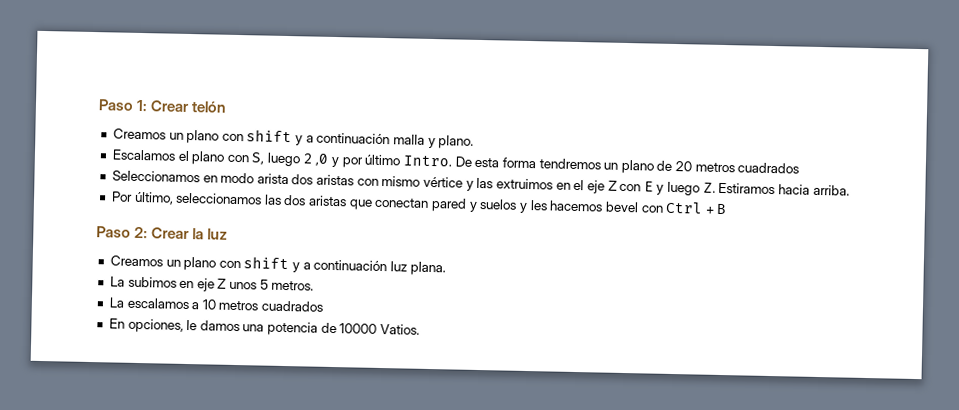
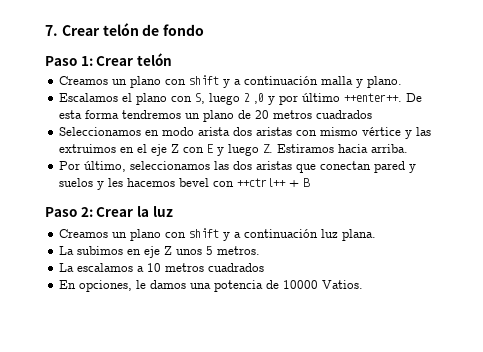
+ 7. Crear telón de fondo
- Escalamos el plano con S, luego 2 ,0 y por último Intro.
+ Escalamos el plano con S, luego 2 ,0 y por último ++enter++.
- Por último, seleccionamos las dos aristas que conectan pared y suelos y les hacemos bevel con Ctrl + B
+ Por último, seleccionamos las dos aristas que conectan pared y suelos y les hacemos bevel con ++ctrl++ + B

